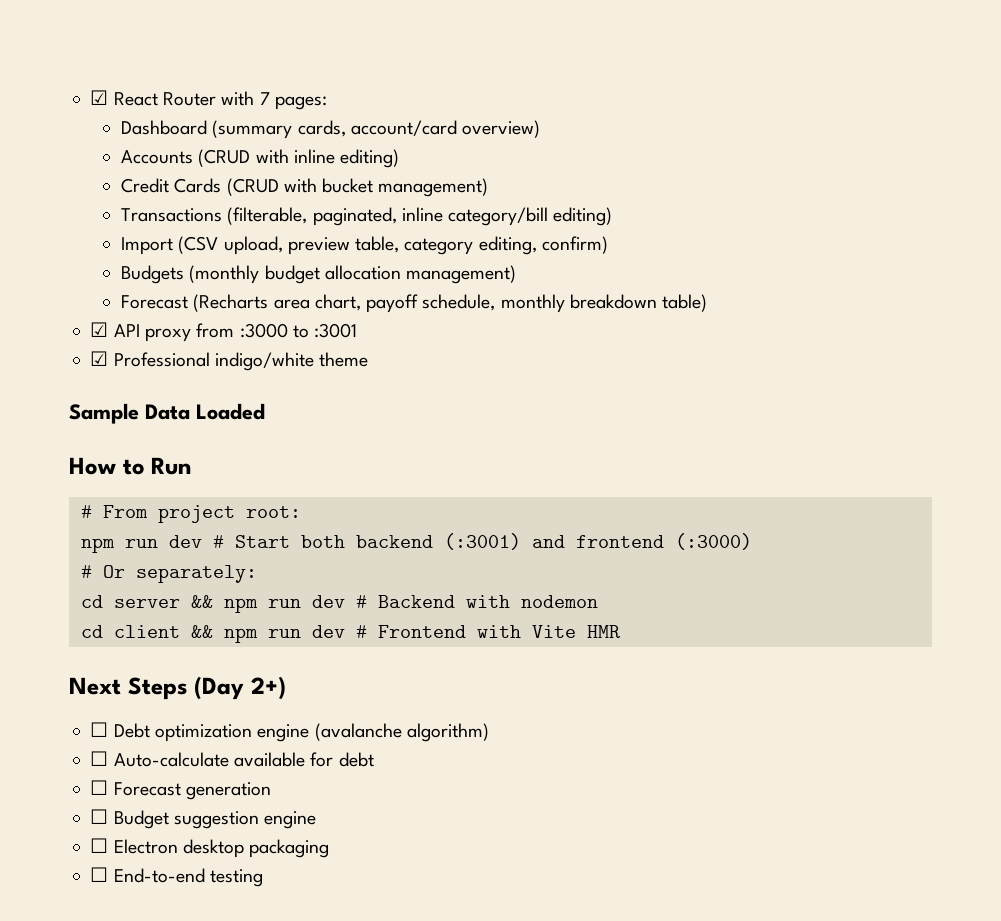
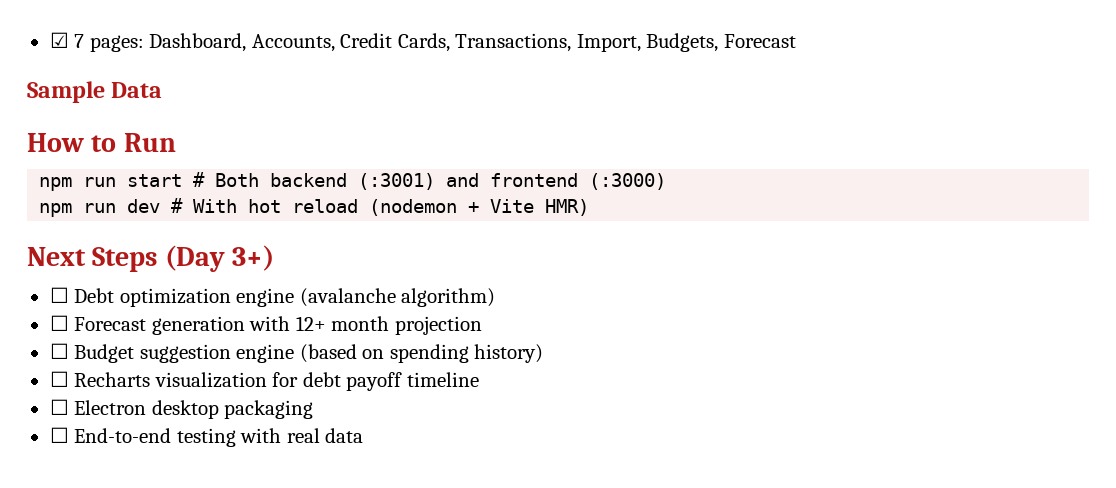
- ☑ React Router with 7 pages:
- Dashboard (summary cards, account/card overview)
- Accounts (CRUD with inline editing)
- Credit Cards (CRUD with bucket management)
- Transactions (filterable, paginated, inline category/bill editing)
- Import (CSV upload, preview table, category editing, confirm)
- Budgets (monthly budget allocation management)
- Forecast (Recharts area chart, payoff schedule, monthly breakdown table)
- ☑ API proxy from :3000 to :3001
- ☑ Professional indigo/white theme
+ ☑ 7 pages: Dashboard, Accounts, Credit Cards, Transactions, Import, Budgets, Forecast
- Sample Data Loaded
+ Sample Data
- # From project root:
- npm run dev # Start both backend (:3001) and frontend (:3000)
+ npm run start # Both backend (:3001) and frontend (:3000)
- # Or separately:
- cd server && npm run dev # Backend with nodemon
- cd client && npm run dev # Frontend with Vite HMR
+ npm run dev # With hot reload (nodemon + Vite HMR)
- Next Steps (Day 2+)
+ Next Steps (Day 3+)
- ☐ Auto-calculate available for debt
- ☐ Forecast generation
+ ☐ Forecast generation with 12+ month projection
- ☐ Budget suggestion engine
+ ☐ Budget suggestion engine (based on spending history)
+ ☐ Recharts visualization for debt payoff timeline
- ☐ End-to-end testing
+ ☐ End-to-end testing with real data

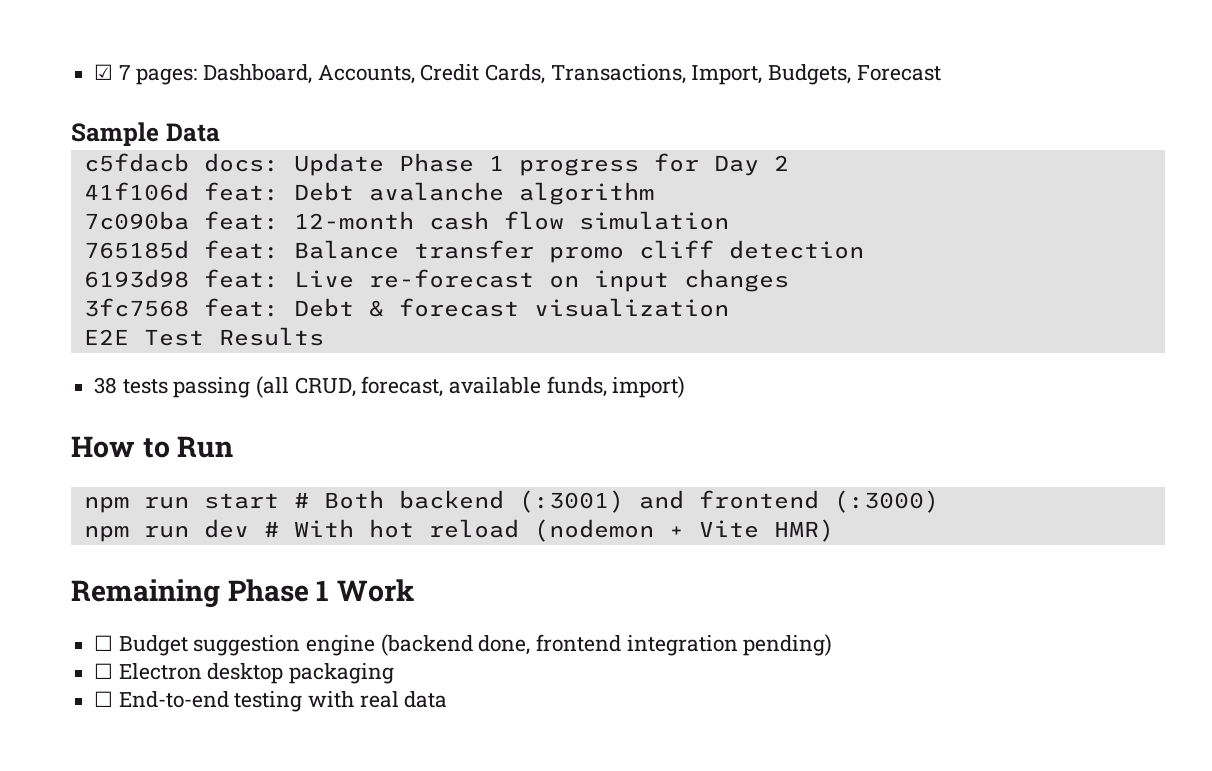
+ c5fdacb docs: Update Phase 1 progress for Day 2
+ 41f106d feat: Debt avalanche algorithm
+ 7c090ba feat: 12-month cash flow simulation
+ 765185d feat: Balance transfer promo cliff detection
+ 6193d98 feat: Live re-forecast on input changes
+ 3fc7568 feat: Debt & forecast visualization
+ E2E Test Results
+ 38 tests passing (all CRUD, forecast, available funds, import)
- Next Steps (Day 3+)
- ☐ Debt optimization engine (avalanche algorithm)
- ☐ Forecast generation with 12+ month projection
- ☐ Budget suggestion engine (based on spending history)
- ☐ Recharts visualization for debt payoff timeline
+ Remaining Phase 1 Work
+ ☐ Budget suggestion engine (backend done, frontend integration pending)

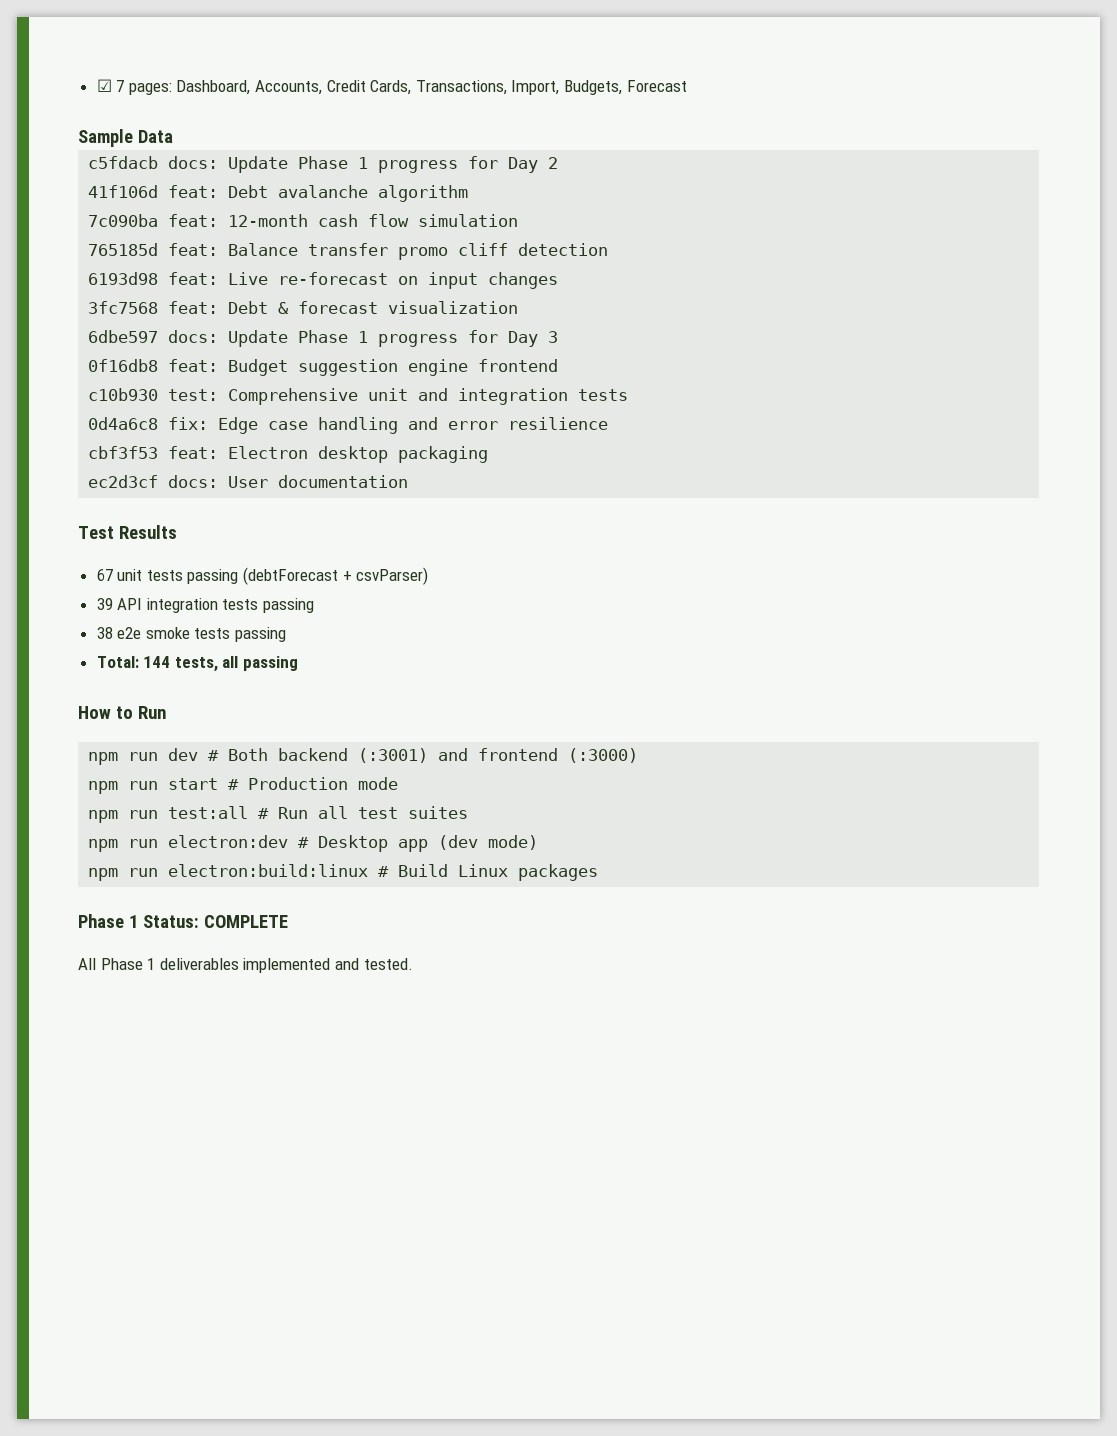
- E2E Test Results
- 38 tests passing (all CRUD, forecast, available funds, import)
+ 6dbe597 docs: Update Phase 1 progress for Day 3
+ 0f16db8 feat: Budget suggestion engine frontend
+ c10b930 test: Comprehensive unit and integration tests
+ 0d4a6c8 fix: Edge case handling and error resilience
+ cbf3f53 feat: Electron desktop packaging
+ ec2d3cf docs: User documentation
+ Test Results
+ 67 unit tests passing (debtForecast + csvParser)
+ 39 API integration tests passing
+ 38 e2e smoke tests passing
+ Total: 144 tests, all passing
- npm run start # Both backend (:3001) and frontend (:3000)
+ npm run dev # Both backend (:3001) and frontend (:3000)
- npm run dev # With hot reload (nodemon + Vite HMR)
- Remaining Phase 1 Work
- ☐ Budget suggestion engine (backend done, frontend integration pending)
- ☐ Electron desktop packaging
- ☐ End-to-end testing with real data
+ npm run start # Production mode
+ npm run test:all # Run all test suites
+ npm run electron:dev # Desktop app (dev mode)
+ npm run electron:build:linux # Build Linux packages
+ Phase 1 Status: COMPLETE
+ All Phase 1 deliverables implemented and tested.

